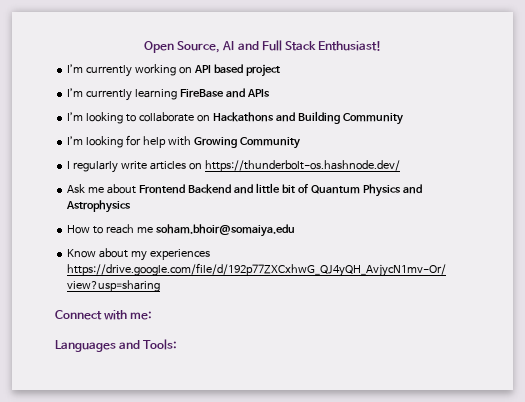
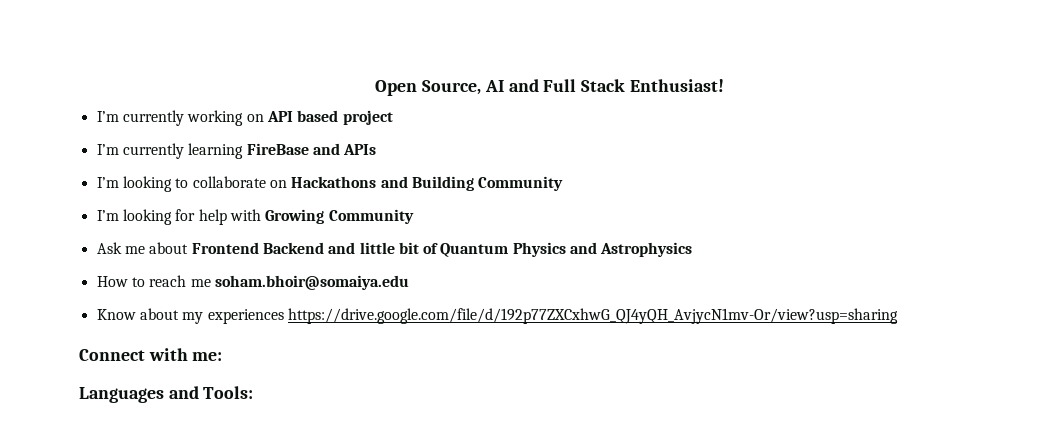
- I regularly write articles on https://thunderbolt-os.hashnode.dev/

